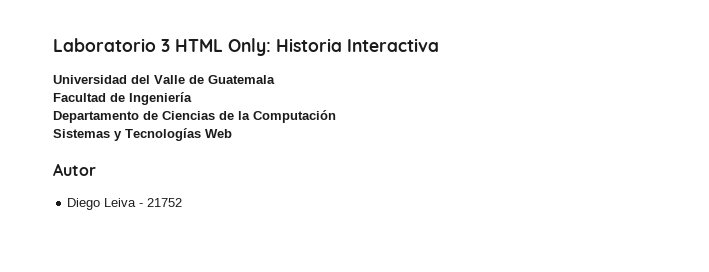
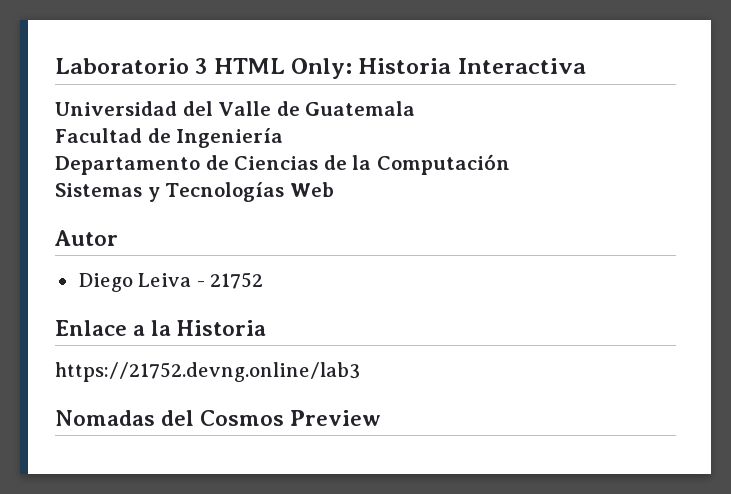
+ Enlace a la Historia
+ https://21752.devng.online/lab3
+ Nomadas del Cosmos Preview

